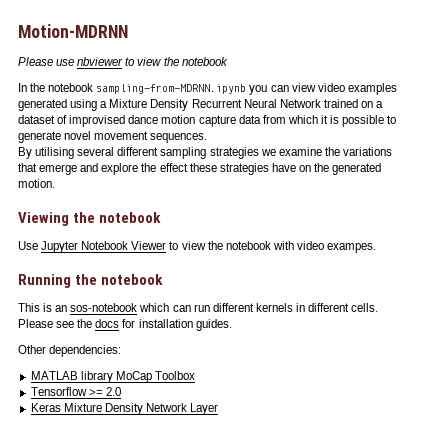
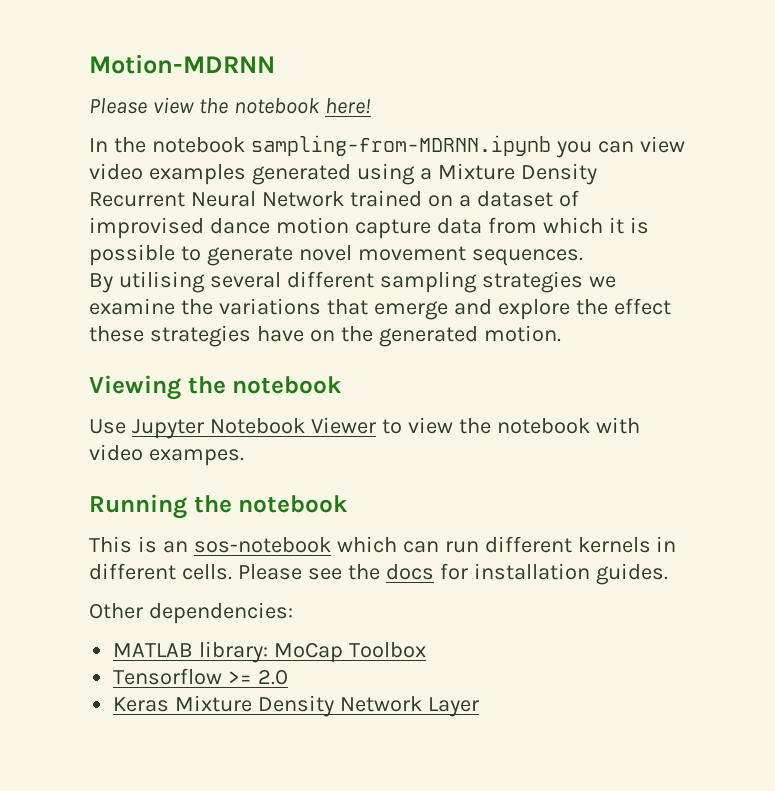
- Please use nbviewer to view the notebook
+ Please view the notebook here!
- MATLAB library MoCap Toolbox
+ MATLAB library: MoCap Toolbox

